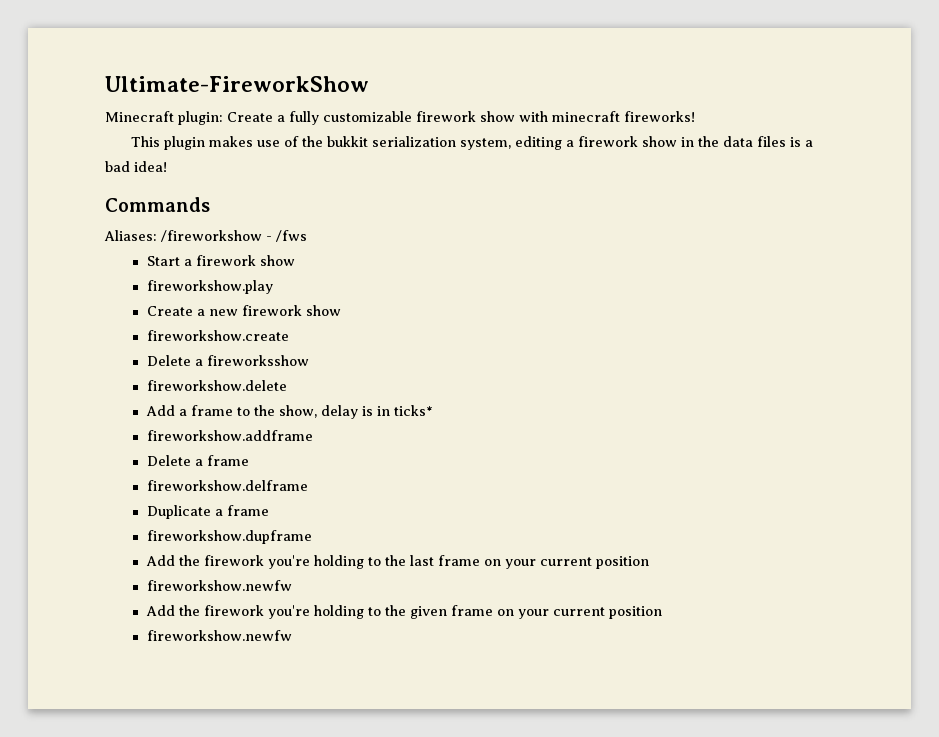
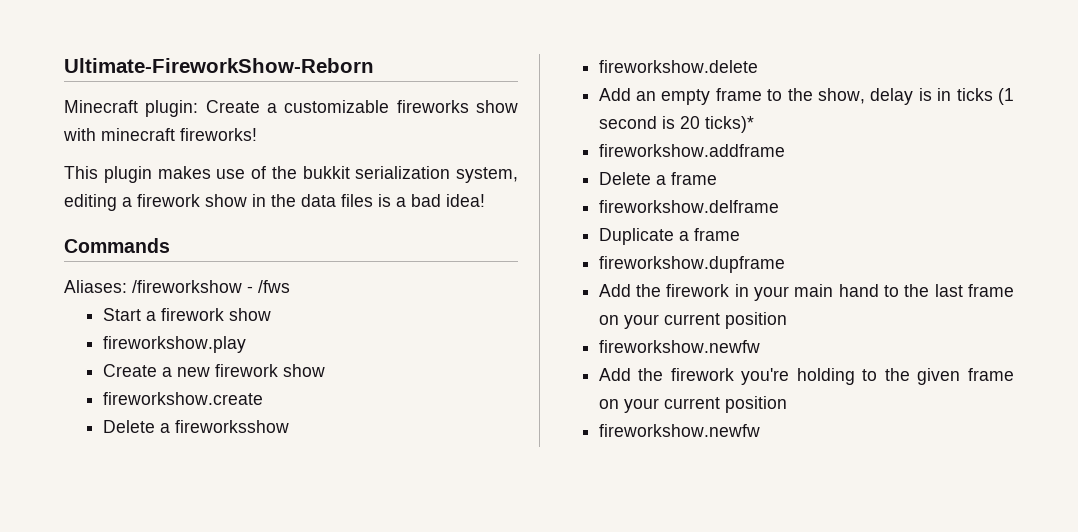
- Ultimate-FireworkShow
+ Ultimate-FireworkShow-Reborn
- Minecraft plugin: Create a fully customizable firework show with minecraft fireworks!
+ Minecraft plugin: Create a customizable fireworks show with minecraft fireworks!
- Add a frame to the show, delay is in ticks*
+ Add an empty frame to the show, delay is in ticks (1 second is 20 ticks)*
- Add the firework you're holding to the last frame on your current position
+ Add the firework in your main hand to the last frame on your current position

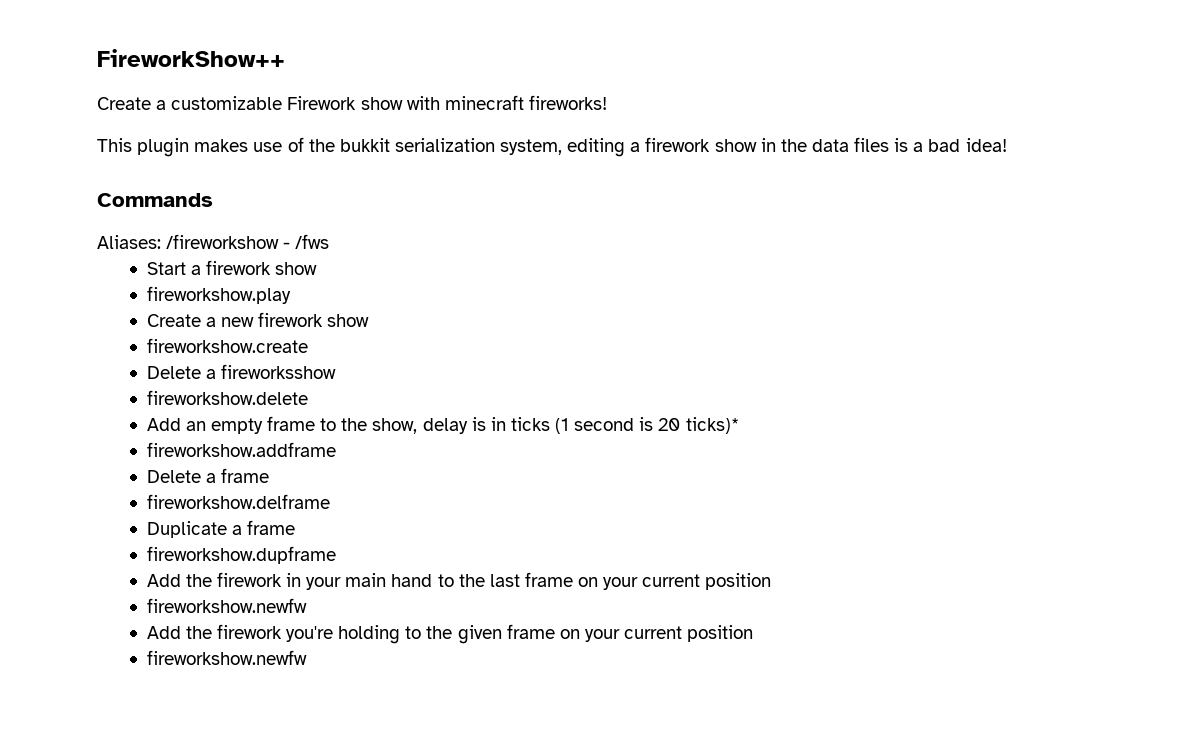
- Ultimate-FireworkShow-Reborn
- Minecraft plugin: Create a customizable fireworks show with minecraft fireworks!
+ FireworkShow++
+ Create a customizable Firework show with minecraft fireworks!

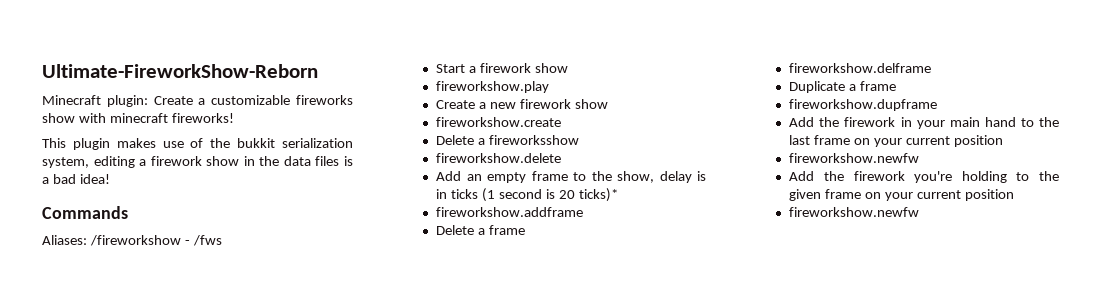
- FireworkShow++
- Create a customizable Firework show with minecraft fireworks!
+ Ultimate-FireworkShow-Reborn
+ Minecraft plugin: Create a customizable fireworks show with minecraft fireworks!

